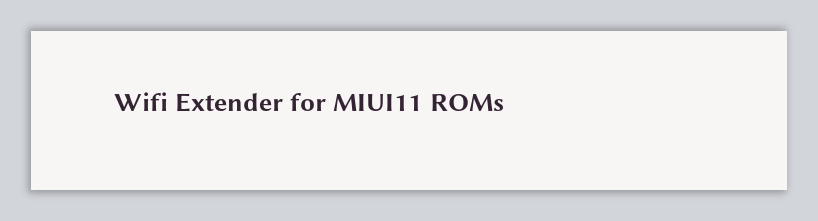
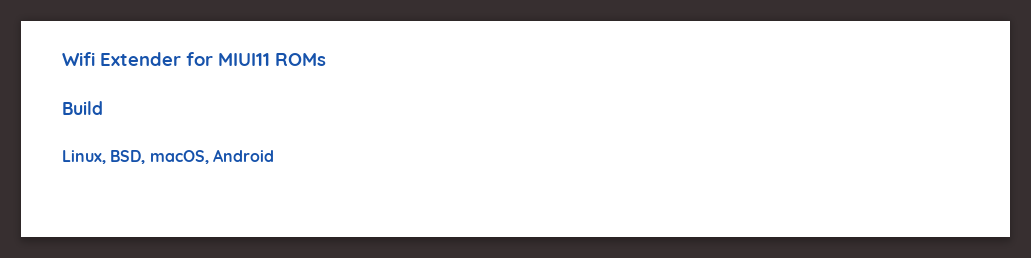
+ Build
+ Linux, BSD, macOS, Android

